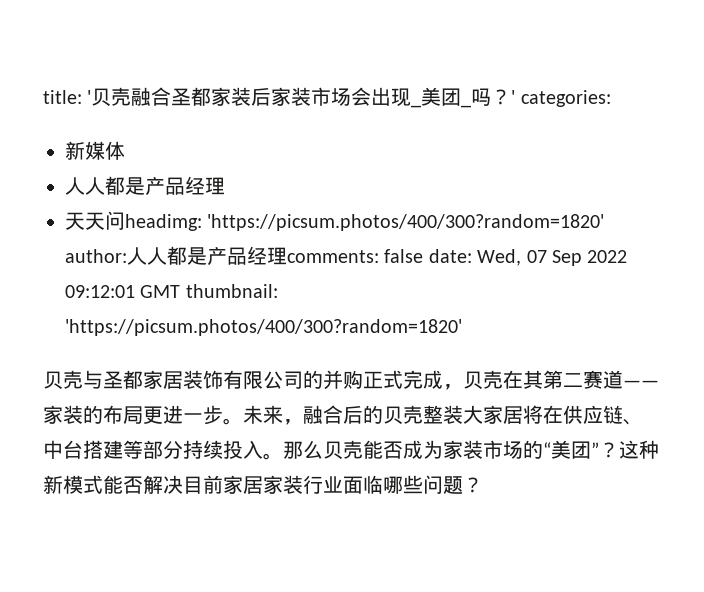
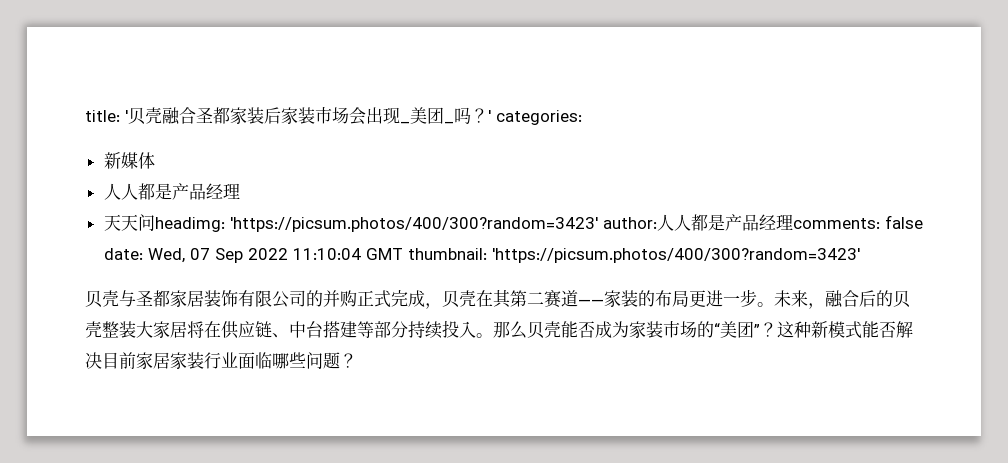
- 天天问headimg: 'https://picsum.photos/400/300?random=1820' author:人人都是产品经理comments: false date: Wed, 07 Sep 2022 09:12:01 GMT thumbnail: 'https://picsum.photos/400/300?random=1820'
+ 天天问headimg: 'https://picsum.photos/400/300?random=3423' author:人人都是产品经理comments: false date: Wed, 07 Sep 2022 11:10:04 GMT thumbnail: 'https://picsum.photos/400/300?random=3423'

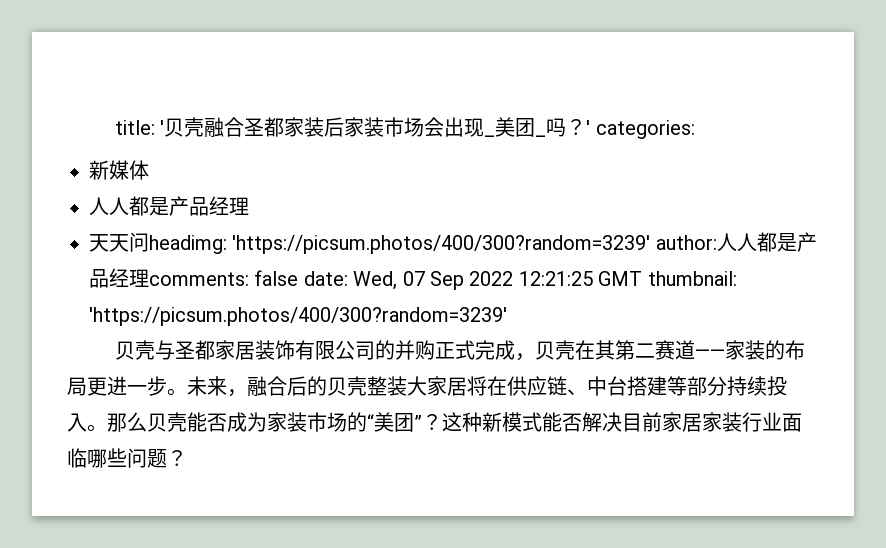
- 天天问headimg: 'https://picsum.photos/400/300?random=3423' author:人人都是产品经理comments: false date: Wed, 07 Sep 2022 11:10:04 GMT thumbnail: 'https://picsum.photos/400/300?random=3423'
+ 天天问headimg: 'https://picsum.photos/400/300?random=3239' author:人人都是产品经理comments: false date: Wed, 07 Sep 2022 12:21:25 GMT thumbnail: 'https://picsum.photos/400/300?random=3239'

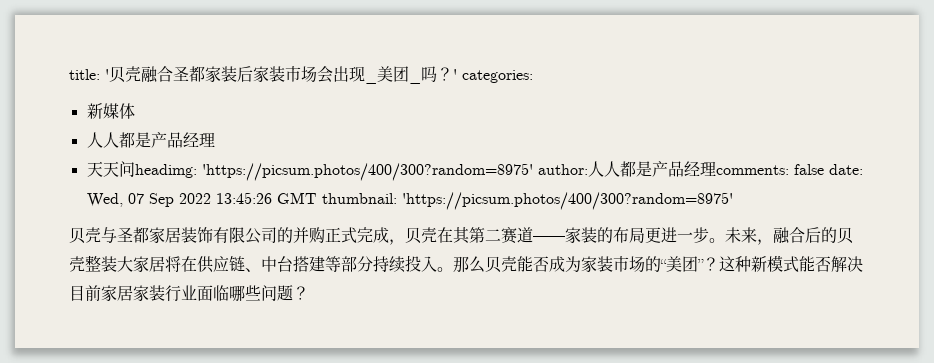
- 天天问headimg: 'https://picsum.photos/400/300?random=3239' author:人人都是产品经理comments: false date: Wed, 07 Sep 2022 12:21:25 GMT thumbnail: 'https://picsum.photos/400/300?random=3239'
+ 天天问headimg: 'https://picsum.photos/400/300?random=8975' author:人人都是产品经理comments: false date: Wed, 07 Sep 2022 13:45:26 GMT thumbnail: 'https://picsum.photos/400/300?random=8975'

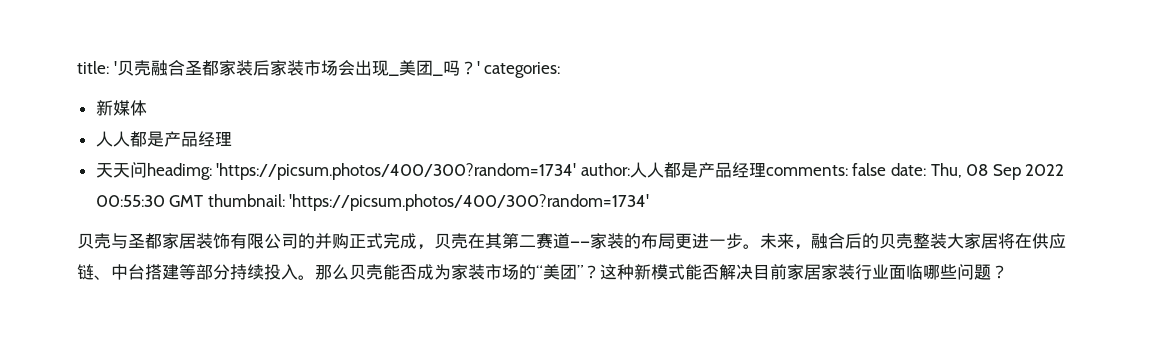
- 天天问headimg: 'https://picsum.photos/400/300?random=8975' author:人人都是产品经理comments: false date: Wed, 07 Sep 2022 13:45:26 GMT thumbnail: 'https://picsum.photos/400/300?random=8975'
+ 天天问headimg: 'https://picsum.photos/400/300?random=1734' author:人人都是产品经理comments: false date: Thu, 08 Sep 2022 00:55:30 GMT thumbnail: 'https://picsum.photos/400/300?random=1734'

